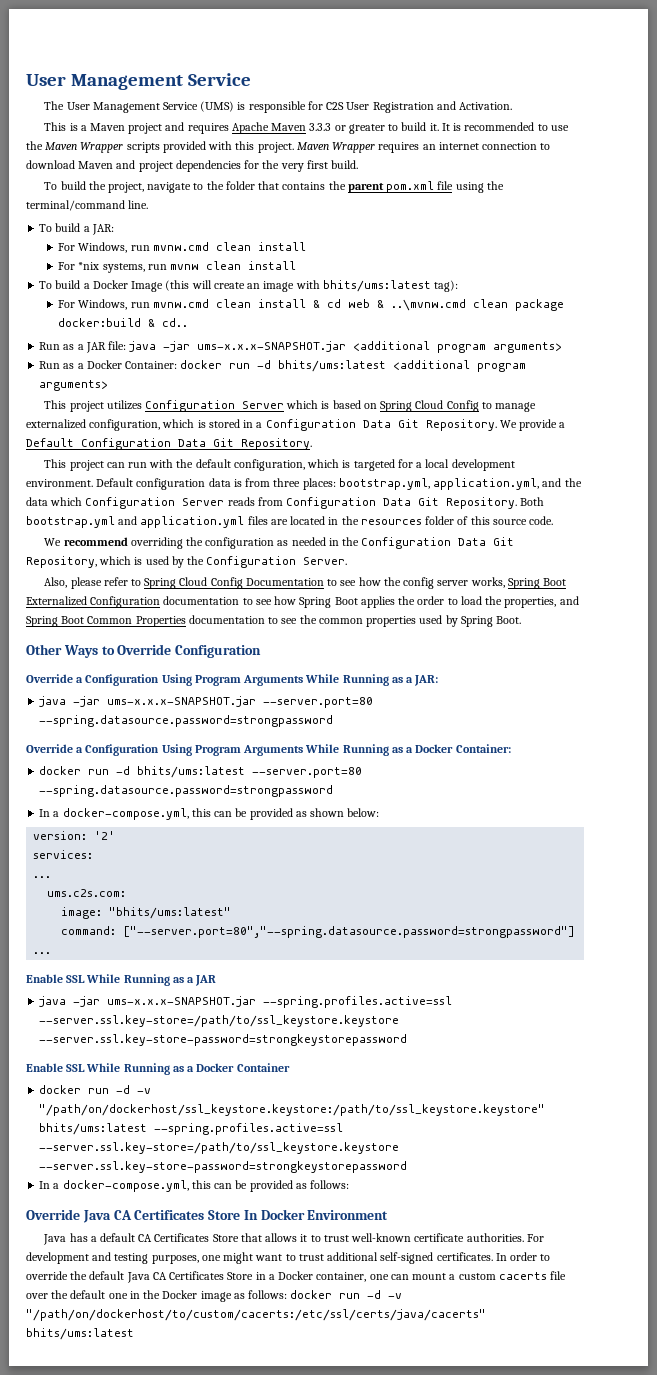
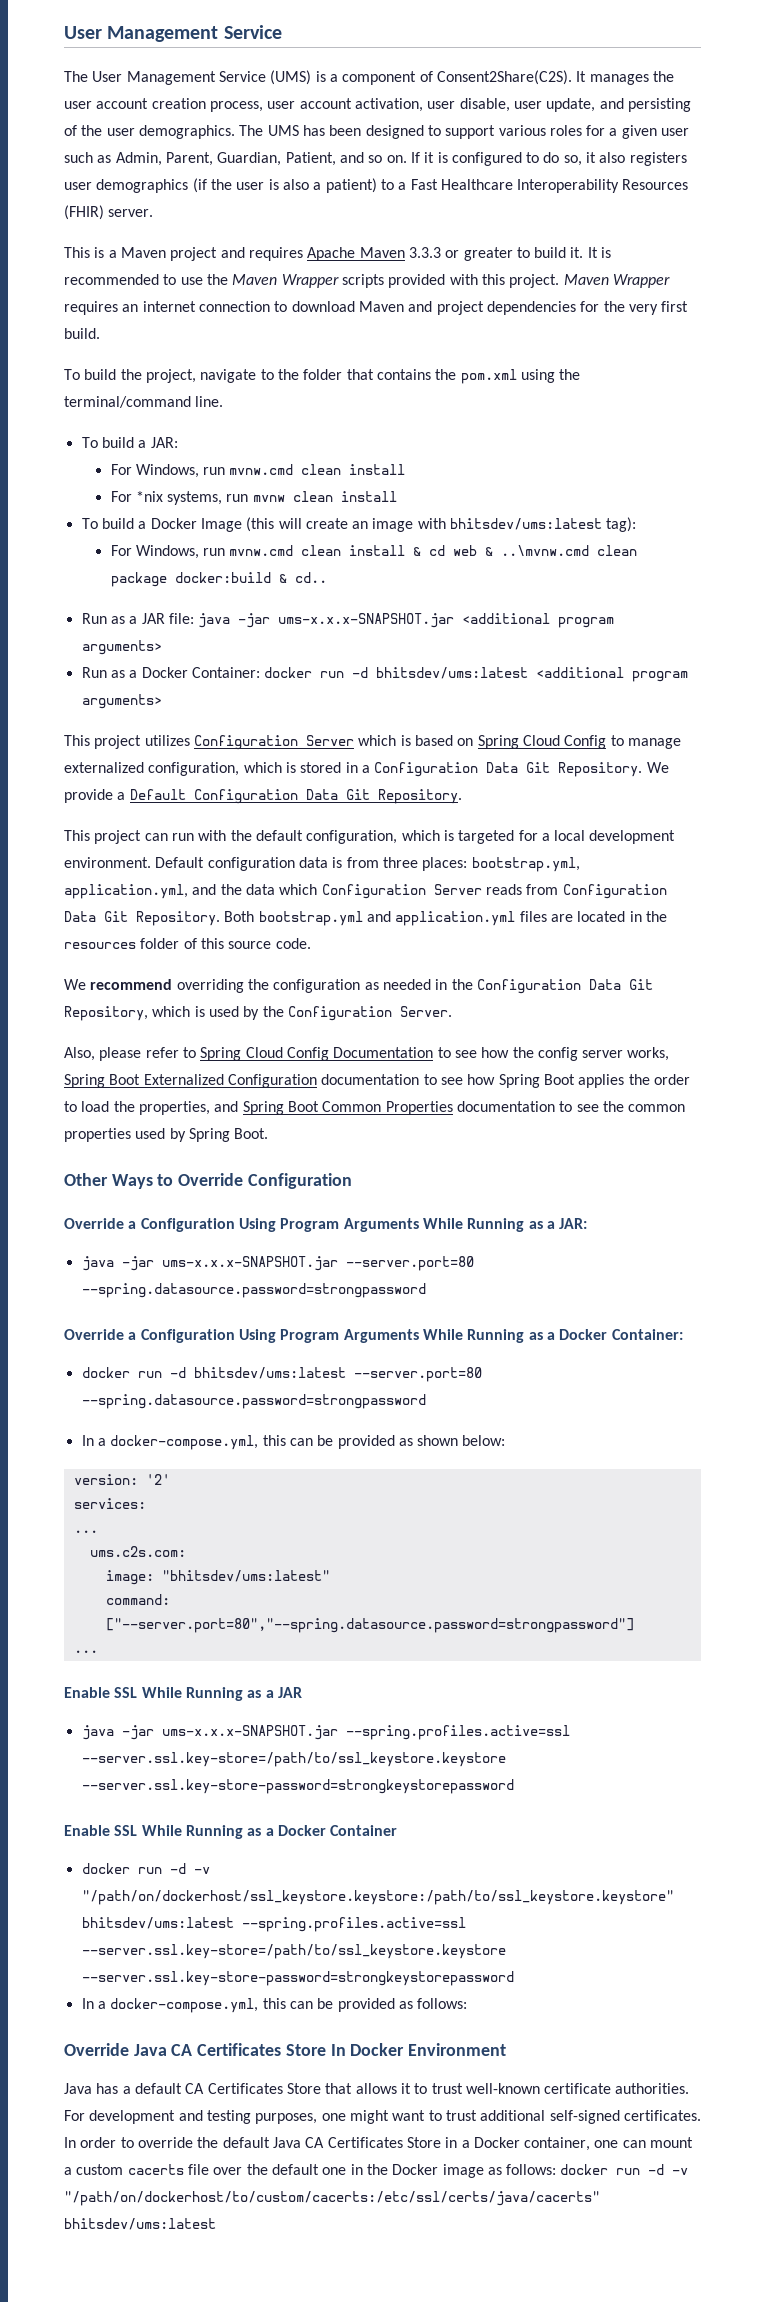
- The User Management Service (UMS) is responsible for C2S User Registration and Activation.
+ The User Management Service (UMS) is a component of Consent2Share(C2S). It manages the user account creation process, user account activation, user disable, user update, and persisting of the user demographics. The UMS has been designed to support various roles for a given user such as Admin, Parent, Guardian, Patient, and so on. If it is configured to do so, it also registers user demographics (if the user is also a patient) to a Fast Healthcare Interoperability Resources (FHIR) server.
- To build the project, navigate to the folder that contains the parent pom.xml file using the terminal/command line.
+ To build the project, navigate to the folder that contains the pom.xml using the terminal/command line.
- To build a Docker Image (this will create an image with bhits/ums:latest tag):
+ To build a Docker Image (this will create an image with bhitsdev/ums:latest tag):
- Run as a Docker Container: docker run -d bhits/ums:latest <additional program arguments>
+ Run as a Docker Container: docker run -d bhitsdev/ums:latest <additional program arguments>
- docker run -d bhits/ums:latest --server.port=80 --spring.datasource.password=strongpassword
+ docker run -d bhitsdev/ums:latest --server.port=80 --spring.datasource.password=strongpassword
- image: "bhits/ums:latest"
+ image: "bhitsdev/ums:latest"
- docker run -d -v "/path/on/dockerhost/ssl_keystore.keystore:/path/to/ssl_keystore.keystore" bhits/ums:latest --spring.profiles.active=ssl --server.ssl.key-store=/path/to/ssl_keystore.keystore --server.ssl.key-store-password=strongkeystorepassword
+ docker run -d -v "/path/on/dockerhost/ssl_keystore.keystore:/path/to/ssl_keystore.keystore" bhitsdev/ums:latest --spring.profiles.active=ssl --server.ssl.key-store=/path/to/ssl_keystore.keystore --server.ssl.key-store-password=strongkeystorepassword
- In order to override the default Java CA Certificates Store in a Docker container, one can mount a custom cacerts file over the default one in the Docker image as follows: docker run -d -v "/path/on/dockerhost/to/custom/cacerts:/etc/ssl/certs/java/cacerts" bhits/ums:latest
+ In order to override the default Java CA Certificates Store in a Docker container, one can mount a custom cacerts file over the default one in the Docker image as follows: docker run -d -v "/path/on/dockerhost/to/custom/cacerts:/etc/ssl/certs/java/cacerts" bhitsdev/ums:latest

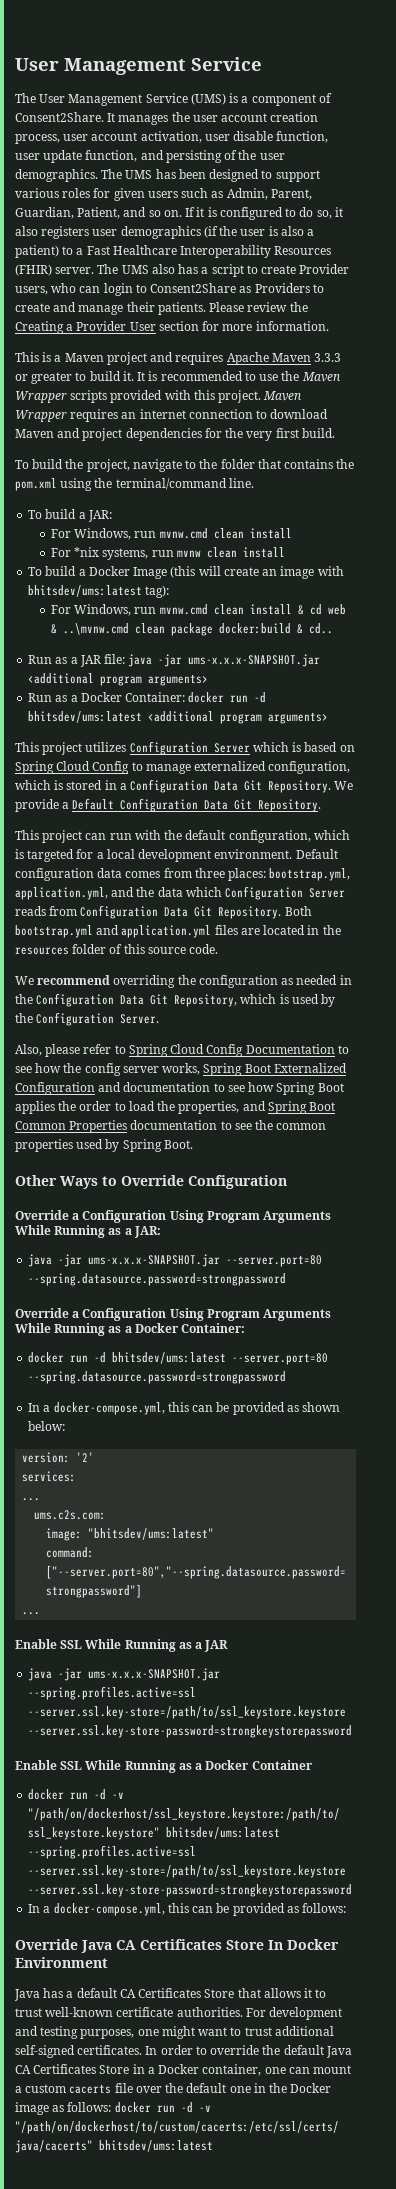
- The User Management Service (UMS) is a component of Consent2Share(C2S).
+ The User Management Service (UMS) is a component of Consent2Share.
- It manages the user account creation process, user account activation, user disable, user update, and persisting of the user demographics.
+ It manages the user account creation process, user account activation, user disable function, user update function, and persisting of the user demographics.
- The UMS has been designed to support various roles for a given user such as Admin, Parent, Guardian, Patient, and so on.
+ The UMS has been designed to support various roles for given users such as Admin, Parent, Guardian, Patient, and so on.
+ The UMS also has a script to create Provider users, who can login to Consent2Share as Providers to create and manage their patients. Please review the Creating a Provider User section for more information.
- Default configuration data is from three places: bootstrap.yml, application.yml, and the data which Configuration Server reads from Configuration Data Git Repository.
+ Default configuration data comes from three places: bootstrap.yml, application.yml, and the data which Configuration Server reads from Configuration Data Git Repository.
- Also, please refer to Spring Cloud Config Documentation to see how the config server works, Spring Boot Externalized Configuration documentation to see how Spring Boot applies the order to load the properties, and Spring Boot Common Properties documentation to see the common properties used by Spring Boot.
+ Also, please refer to Spring Cloud Config Documentation to see how the config server works, Spring Boot Externalized Configuration and documentation to see how Spring Boot applies the order to load the properties, and Spring Boot Common Properties documentation to see the common properties used by Spring Boot.

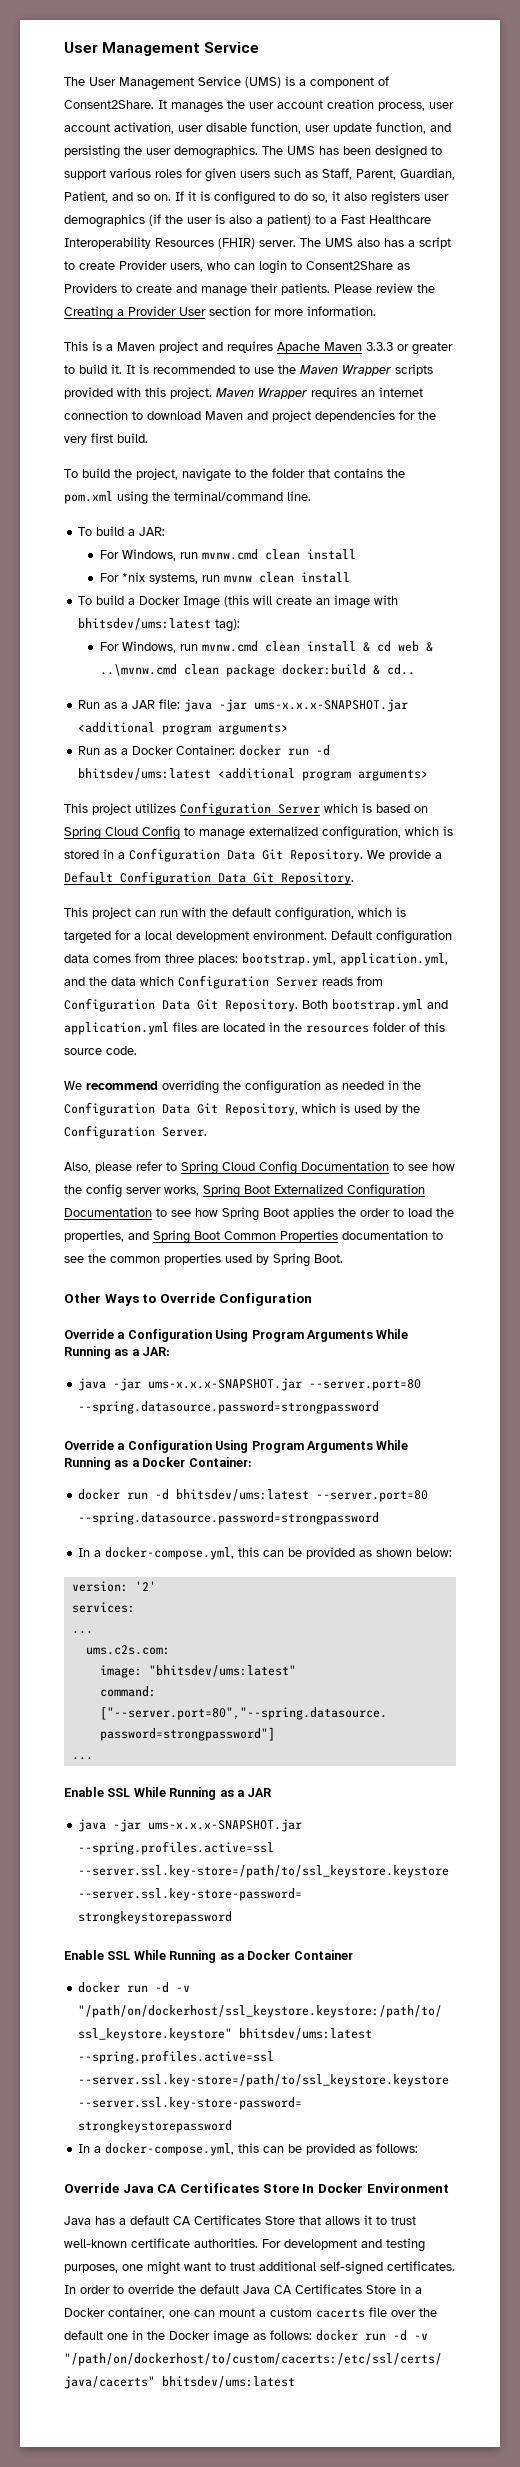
- It manages the user account creation process, user account activation, user disable function, user update function, and persisting of the user demographics.
+ It manages the user account creation process, user account activation, user disable function, user update function, and persisting the user demographics.
- The UMS has been designed to support various roles for given users such as Admin, Parent, Guardian, Patient, and so on.
+ The UMS has been designed to support various roles for given users such as Staff, Parent, Guardian, Patient, and so on.
- Also, please refer to Spring Cloud Config Documentation to see how the config server works, Spring Boot Externalized Configuration and documentation to see how Spring Boot applies the order to load the properties, and Spring Boot Common Properties documentation to see the common properties used by Spring Boot.
+ Also, please refer to Spring Cloud Config Documentation to see how the config server works, Spring Boot Externalized Configuration Documentation to see how Spring Boot applies the order to load the properties, and Spring Boot Common Properties documentation to see the common properties used by Spring Boot.

